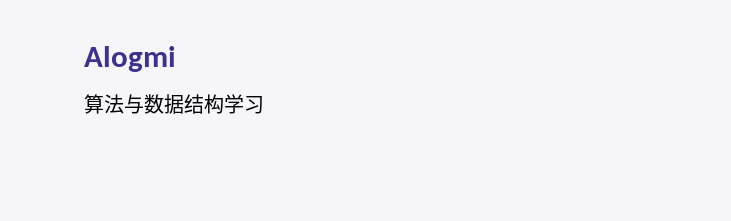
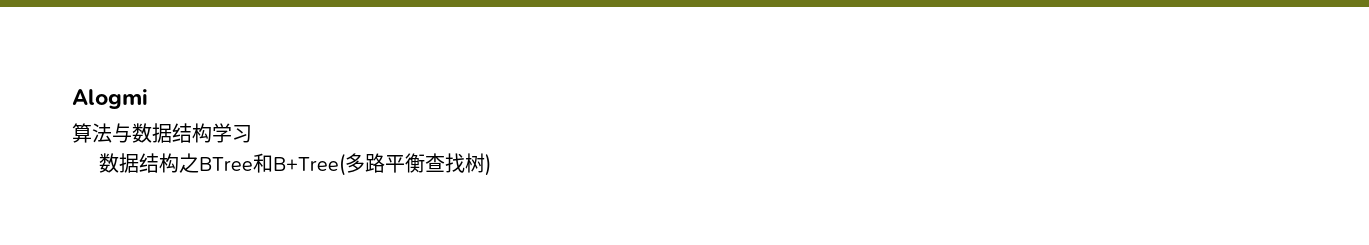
+ 数据结构之BTree和B+Tree(多路平衡查找树)

